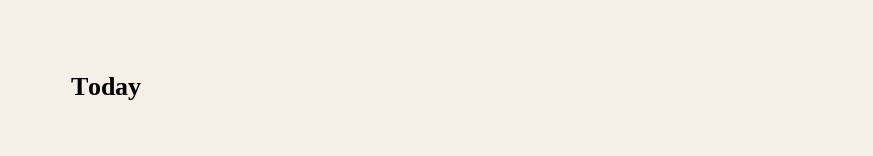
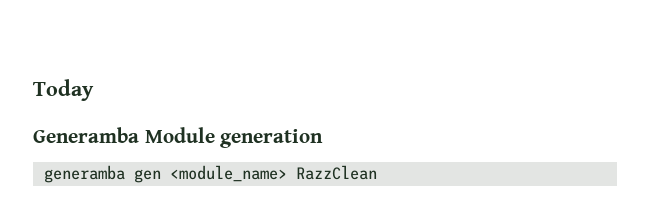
+ Generamba Module generation
+ generamba gen <module_name> RazzClean

